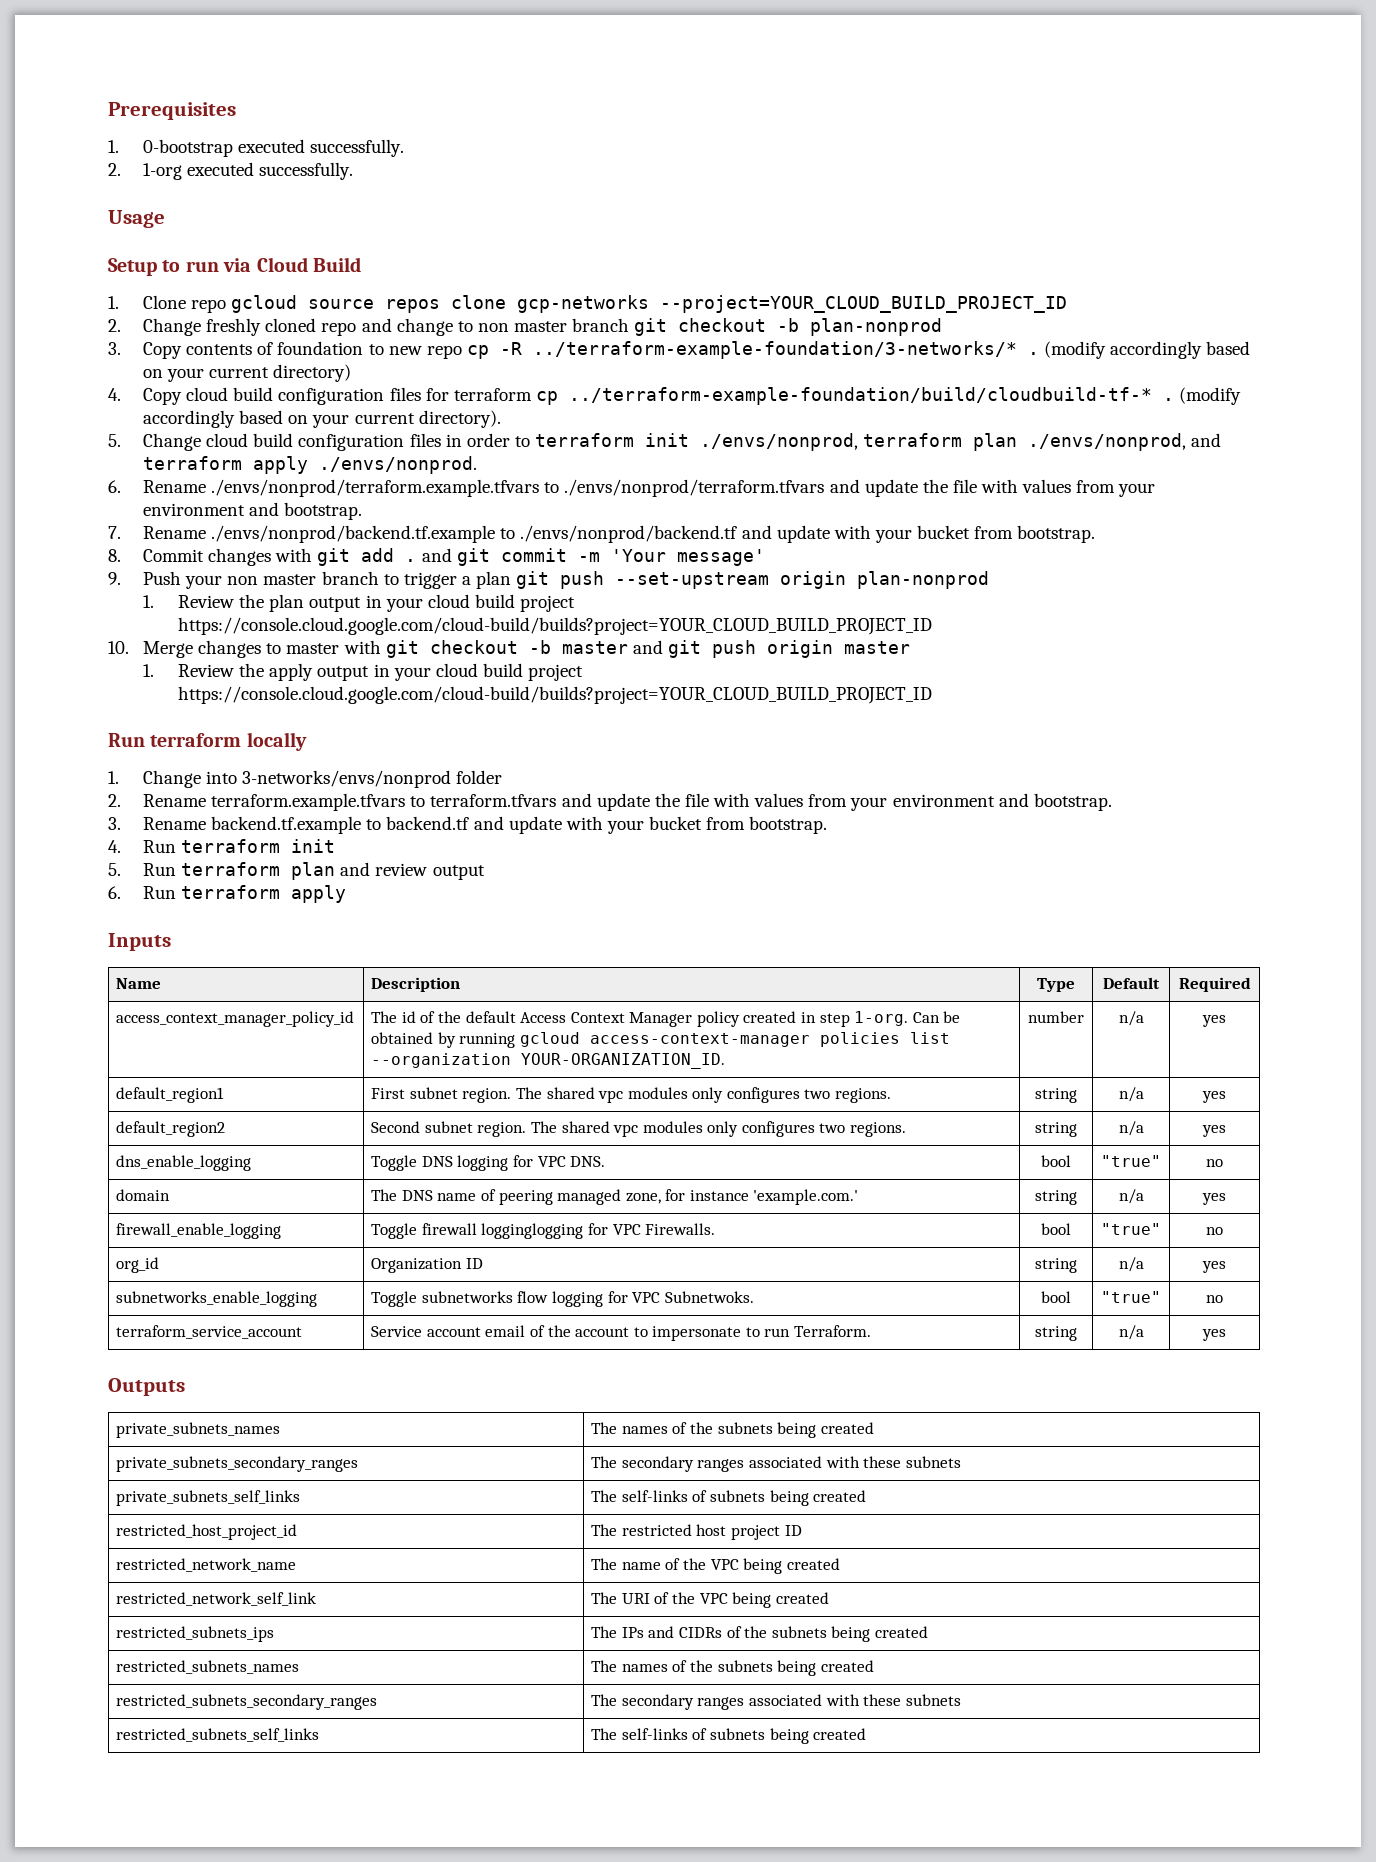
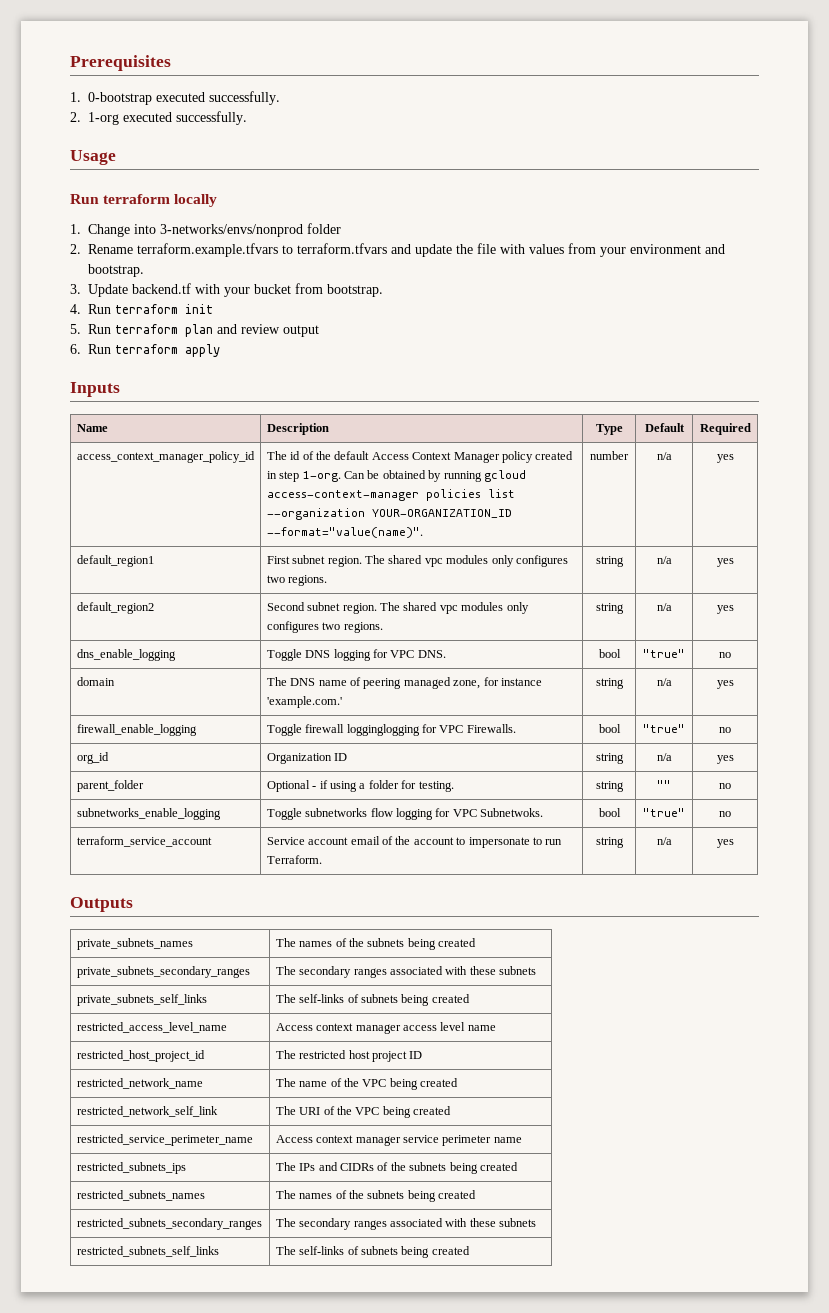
- Setup to run via Cloud Build
- 1. Clone repo gcloud source repos clone gcp-networks --project=YOUR_CLOUD_BUILD_PROJECT_ID
- 2. Change freshly cloned repo and change to non master branch git checkout -b plan-nonprod
- 3. Copy contents of foundation to new repo cp -R ../terraform-example-foundation/3-networks/* . (modify accordingly based on your current directory)
- 4. Copy cloud build configuration files for terraform cp ../terraform-example-foundation/build/cloudbuild-tf-* . (modify accordingly based on your current directory).
- 5. Change cloud build configuration files in order to terraform init ./envs/nonprod, terraform plan ./envs/nonprod, and terraform apply ./envs/nonprod.
- 6. Rename ./envs/nonprod/terraform.example.tfvars to ./envs/nonprod/terraform.tfvars and update the file with values from your environment and bootstrap.
- 7. Rename ./envs/nonprod/backend.tf.example to ./envs/nonprod/backend.tf and update with your bucket from bootstrap.
- 8. Commit changes with git add . and git commit -m 'Your message'
- 9. Push your non master branch to trigger a plan git push --set-upstream origin plan-nonprod
- 1. Review the plan output in your cloud build project https://console.cloud.google.com/cloud-build/builds?project=YOUR_CLOUD_BUILD_PROJECT_ID
- 10. Merge changes to master with git checkout -b master and git push origin master
- 1. Review the apply output in your cloud build project https://console.cloud.google.com/cloud-build/builds?project=YOUR_CLOUD_BUILD_PROJECT_ID
- 3. Rename backend.tf.example to backend.tf and update with your bucket from bootstrap.
+ 3. Update backend.tf with your bucket from bootstrap.
- access_context_manager_policy_id | The id of the default Access Context Manager policy created in step 1-org. Can be obtained by running gcloud access-context-manager policies list --organization YOUR-ORGANIZATION_ID. | number | n/a | yes
+ access_context_manager_policy_id | The id of the default Access Context Manager policy created in step 1-org. Can be obtained by running gcloud access-context-manager policies list --organization YOUR-ORGANIZATION_ID --format="value(name)". | number | n/a | yes
+ parent_folder | Optional - if using a folder for testing. | string | "" | no
+ restricted_access_level_name | Access context manager access level name
+ restricted_service_perimeter_name | Access context manager service perimeter name

